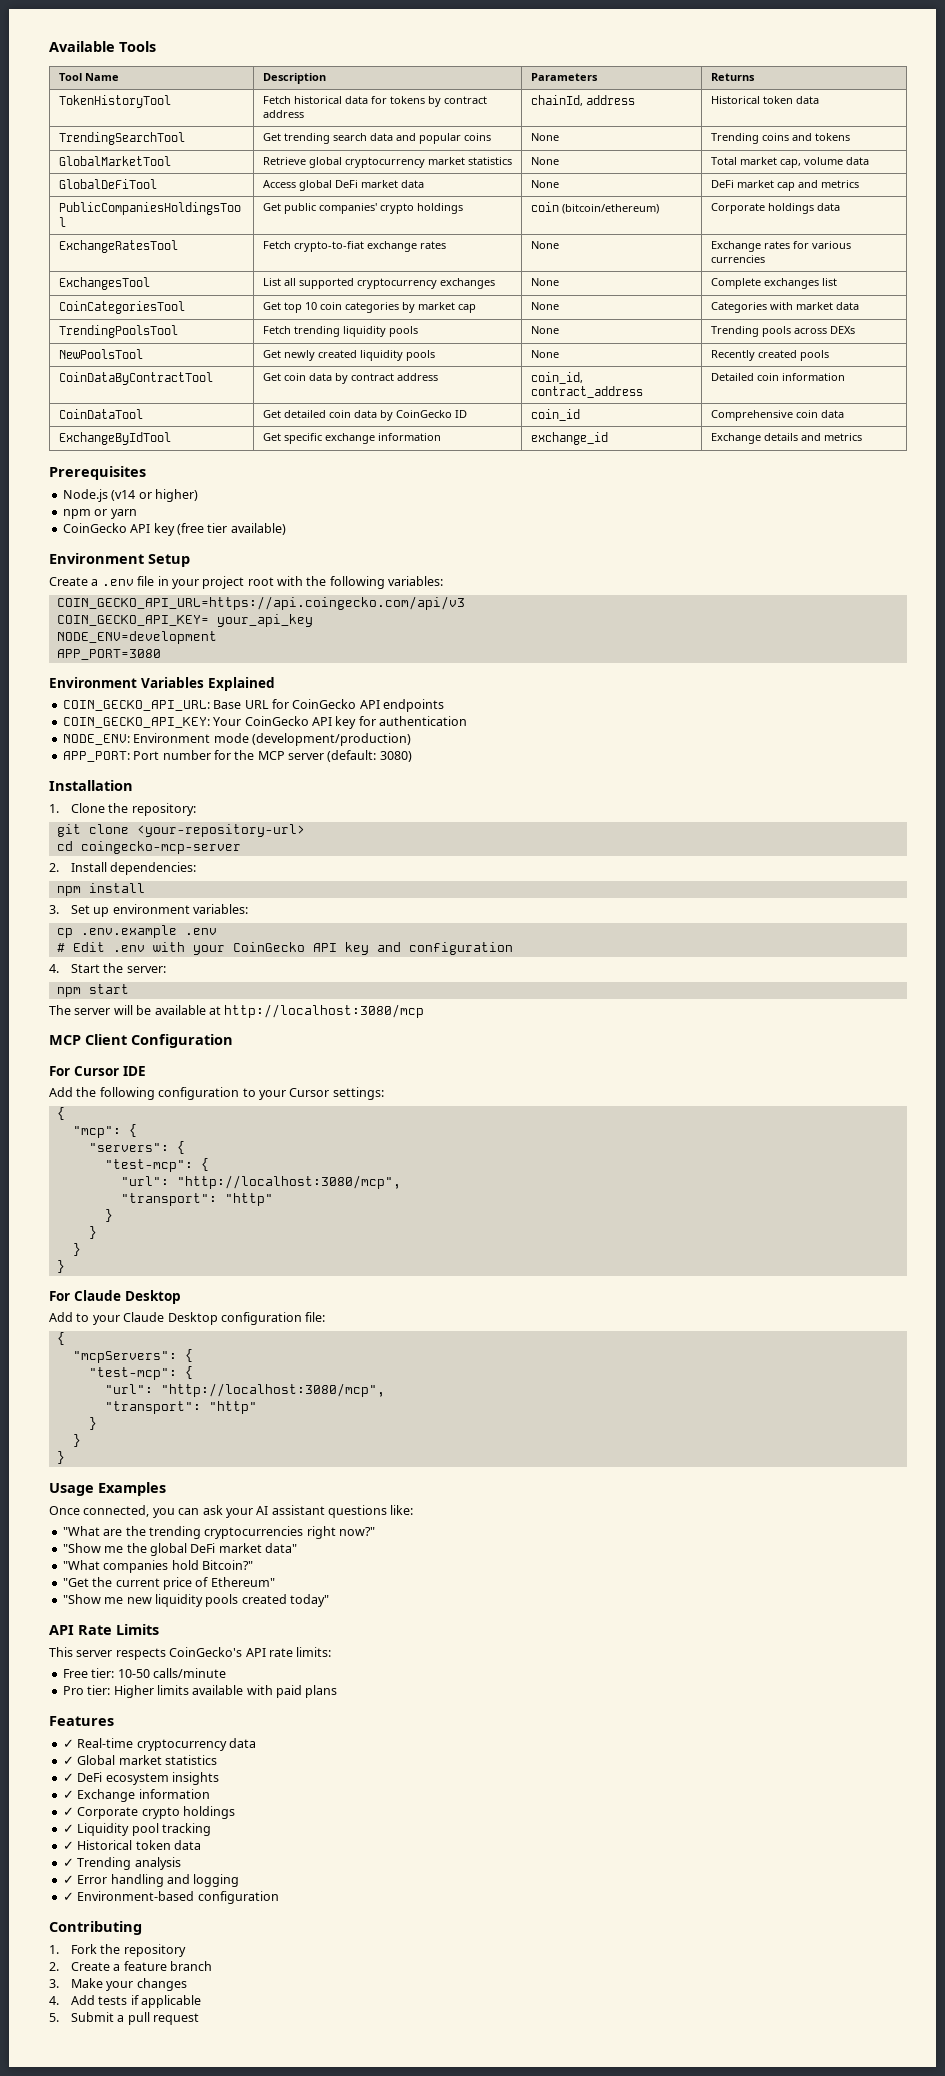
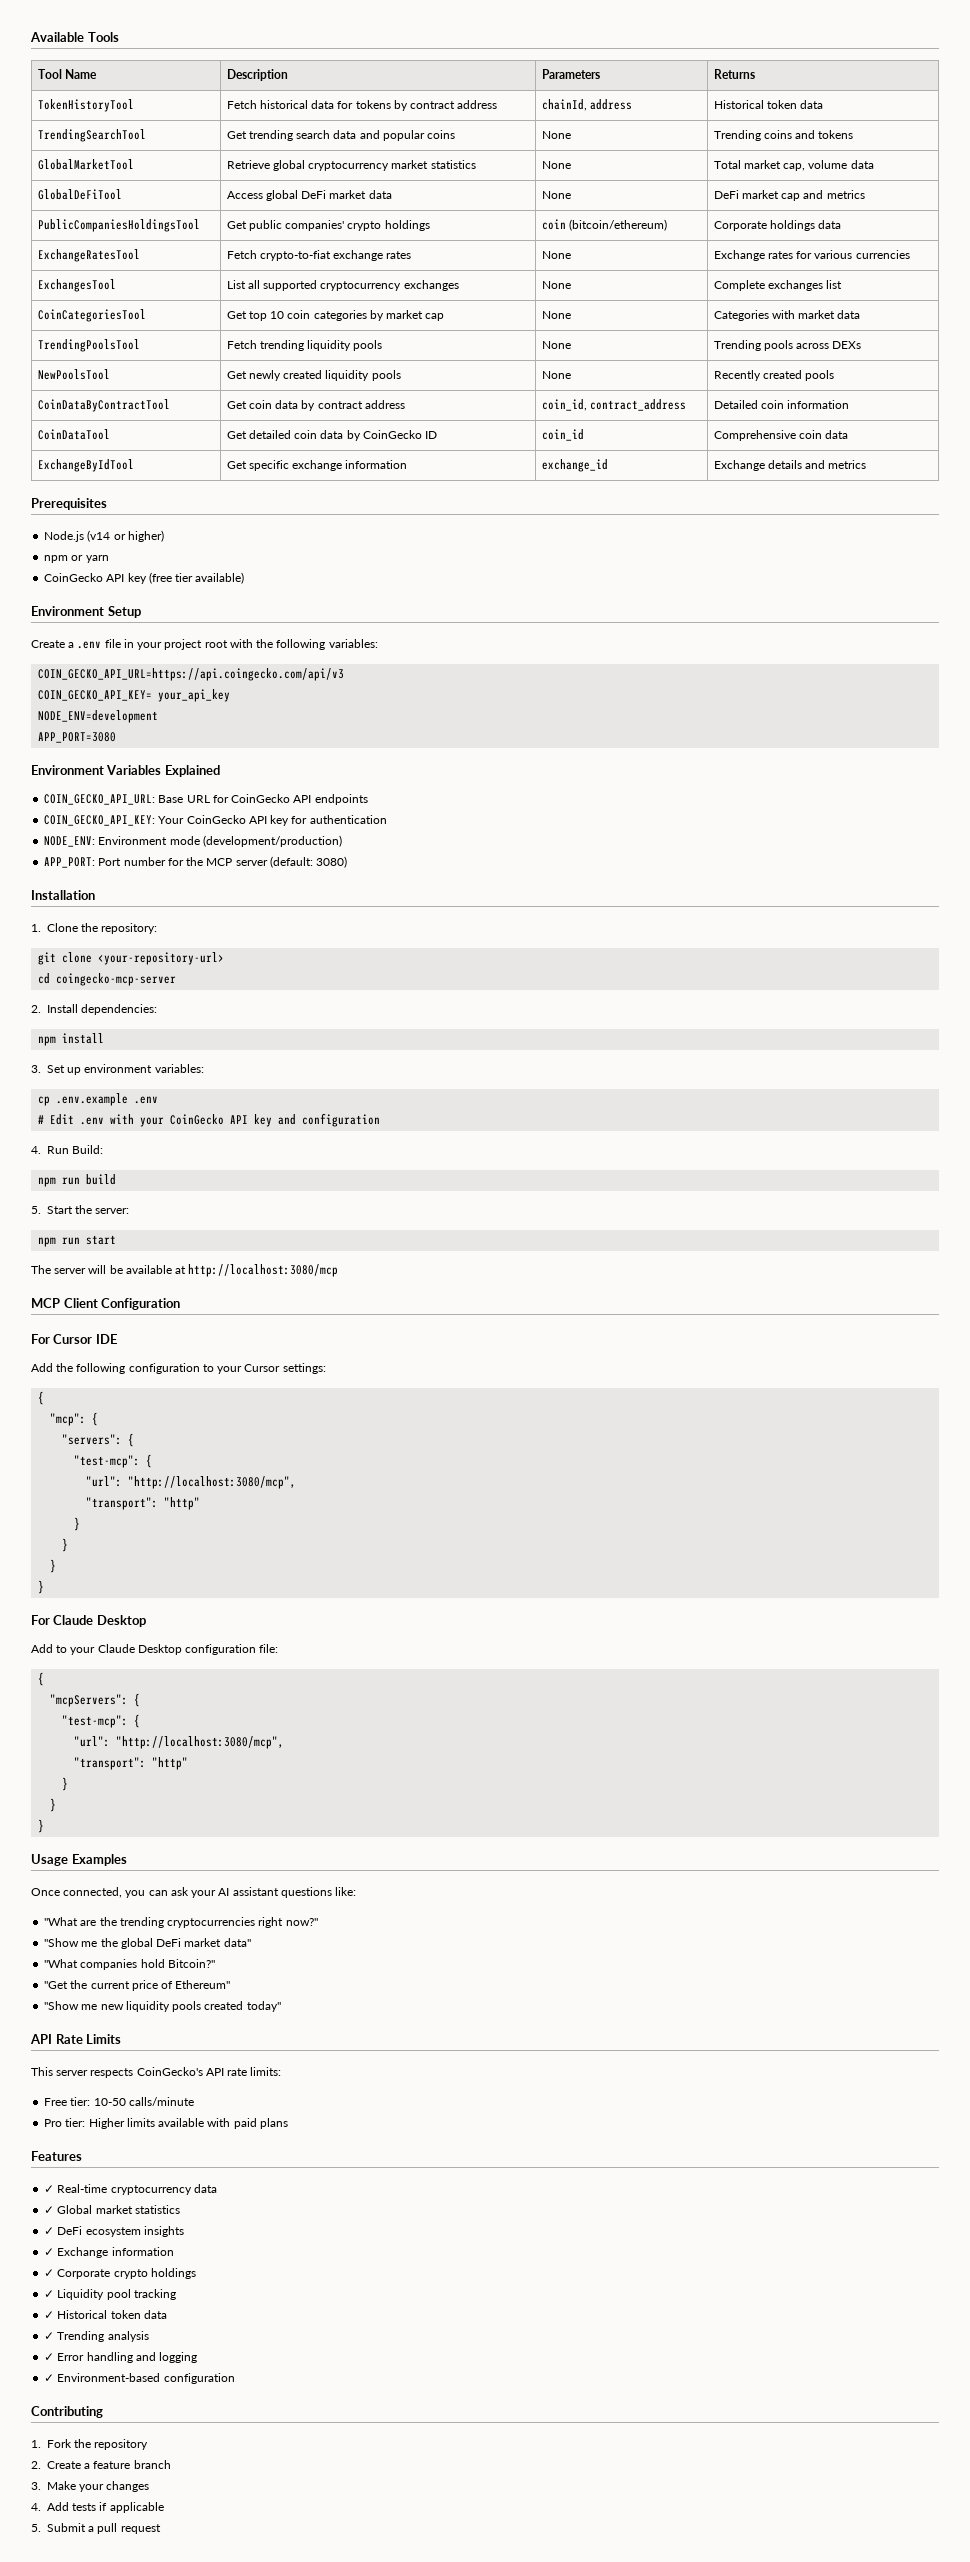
- 4. Start the server:
+ 4. Run Build:
+ npm run build
+ 5. Start the server:
- npm start
+ npm run start

